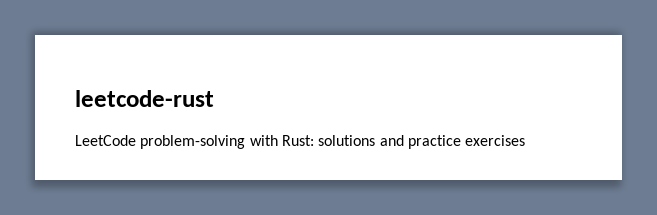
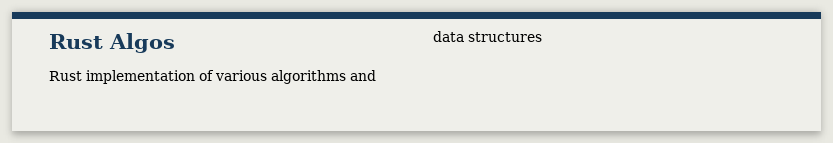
- leetcode-rust
- LeetCode problem-solving with Rust: solutions and practice exercises
+ Rust Algos
+ Rust implementation of various algorithms and data structures

